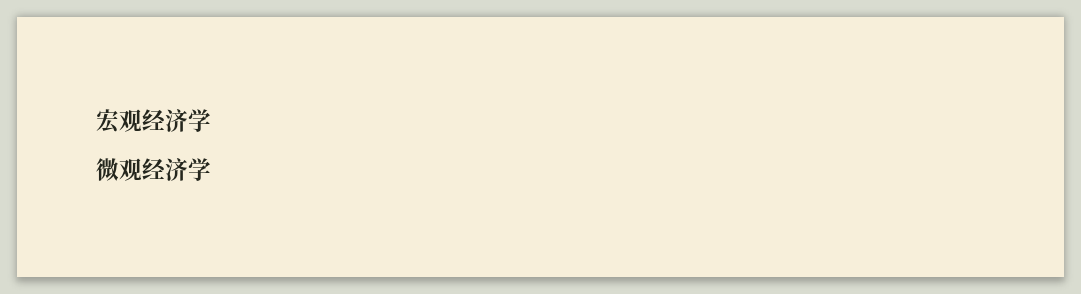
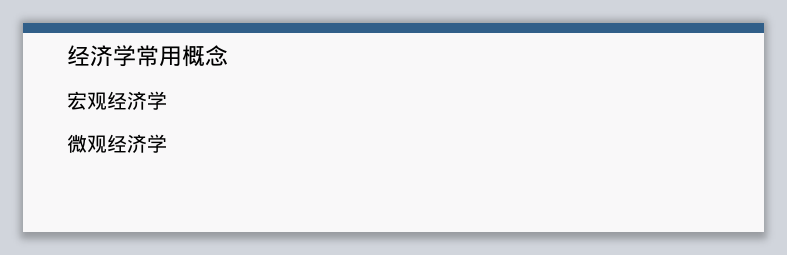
+ 经济学常用概念

